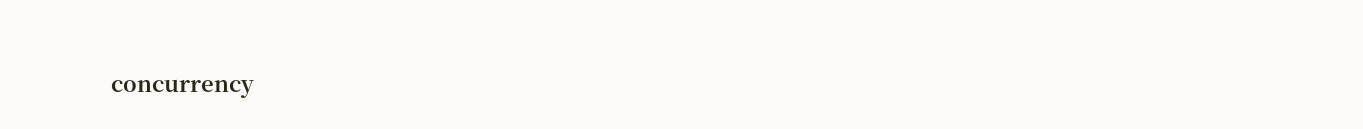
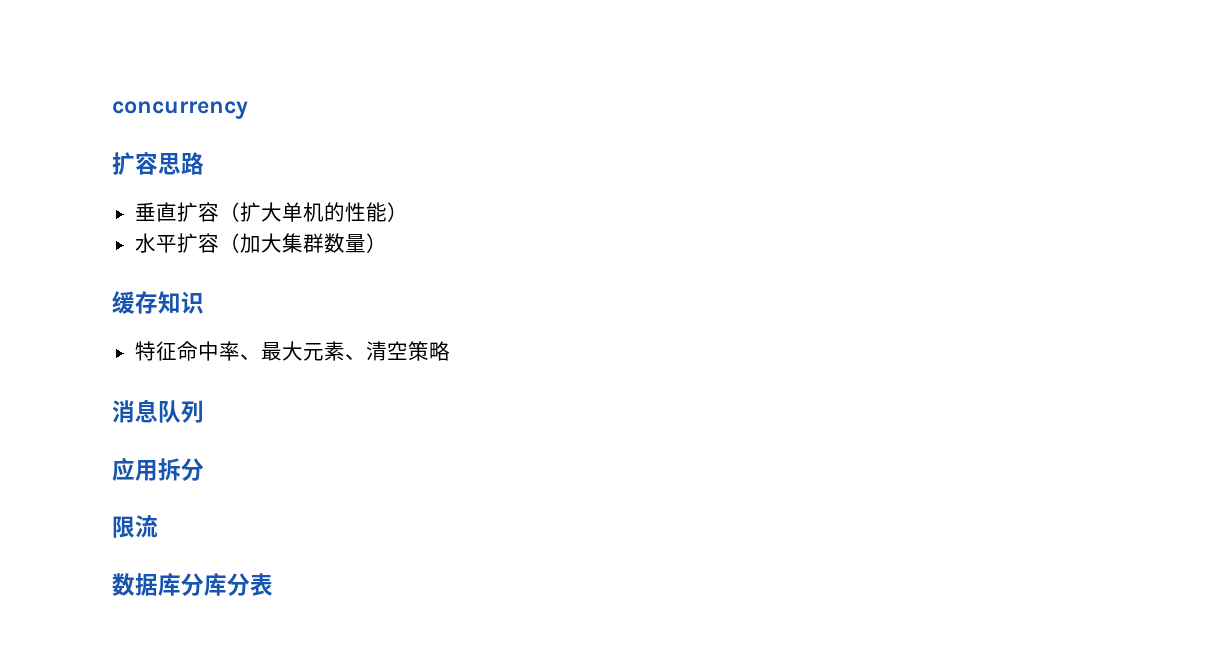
+ 扩容思路
+ 垂直扩容（扩大单机的性能）
+ 水平扩容（加大集群数量）
+ 缓存知识
+ 特征命中率、最大元素、清空策略
+ 消息队列
+ 应用拆分
+ 限流
+ 数据库分库分表

